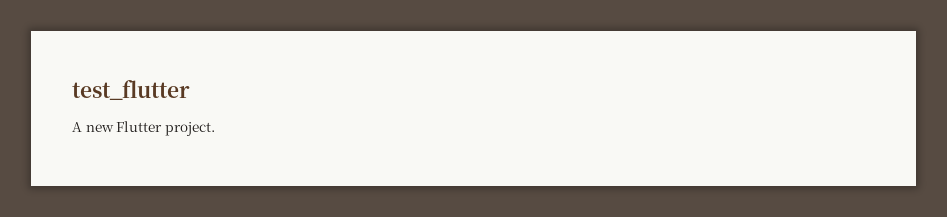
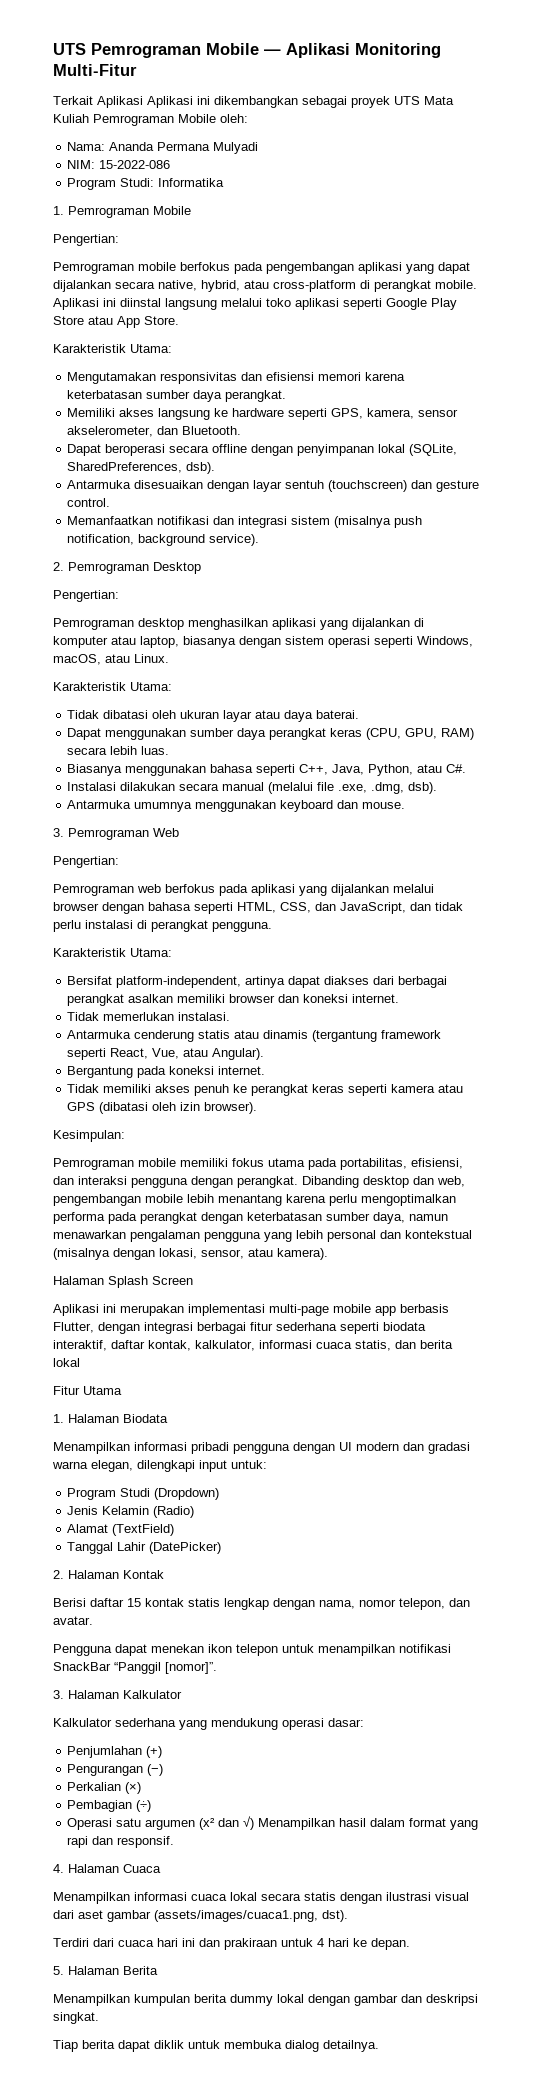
- test_flutter
- A new Flutter project.
+ UTS Pemrograman Mobile — Aplikasi Monitoring Multi-Fitur
+ Terkait Aplikasi Aplikasi ini dikembangkan sebagai proyek UTS Mata Kuliah Pemrograman Mobile oleh:
+ Nama: Ananda Permana Mulyadi
+ NIM: 15-2022-086
+ Program Studi: Informatika
+ 1. Pemrograman Mobile
+ Pengertian:
+ Pemrograman mobile berfokus pada pengembangan aplikasi yang dapat dijalankan secara native, hybrid, atau cross-platform di perangkat mobile. Aplikasi ini diinstal langsung melalui toko aplikasi seperti Google Play Store atau App Store.
+ Karakteristik Utama:
+ Mengutamakan responsivitas dan efisiensi memori karena keterbatasan sumber daya perangkat.
+ Memiliki akses langsung ke hardware seperti GPS, kamera, sensor akselerometer, dan Bluetooth.
+ Dapat beroperasi secara offline dengan penyimpanan lokal (SQLite, SharedPreferences, dsb).
+ Antarmuka disesuaikan dengan layar sentuh (touchscreen) dan gesture control.
+ Memanfaatkan notifikasi dan integrasi sistem (misalnya push notification, background service).
+ 2. Pemrograman Desktop
+ Pengertian:
+ Pemrograman desktop menghasilkan aplikasi yang dijalankan di komputer atau laptop, biasanya dengan sistem operasi seperti Windows, macOS, atau Linux.
+ Karakteristik Utama:
+ Tidak dibatasi oleh ukuran layar atau daya baterai.
+ Dapat menggunakan sumber daya perangkat keras (CPU, GPU, RAM) secara lebih luas.
+ Biasanya menggunakan bahasa seperti C++, Java, Python, atau C#.
+ Instalasi dilakukan secara manual (melalui file .exe, .dmg, dsb).
+ Antarmuka umumnya menggunakan keyboard dan mouse.
+ 3. Pemrograman Web
+ Pengertian:
+ Pemrograman web berfokus pada aplikasi yang dijalankan melalui browser dengan bahasa seperti HTML, CSS, dan JavaScript, dan tidak perlu instalasi di perangkat pengguna.
+ Karakteristik Utama:
+ Bersifat platform-independent, artinya dapat diakses dari berbagai perangkat asalkan memiliki browser dan koneksi internet.
+ Tidak memerlukan instalasi.
+ Antarmuka cenderung statis atau dinamis (tergantung framework seperti React, Vue, atau Angular).
+ Bergantung pada koneksi internet.
+ Tidak memiliki akses penuh ke perangkat keras seperti kamera atau GPS (dibatasi oleh izin browser).
+ Kesimpulan:
+ Pemrograman mobile memiliki fokus utama pada portabilitas, efisiensi, dan interaksi pengguna dengan perangkat. Dibanding desktop dan web, pengembangan mobile lebih menantang karena perlu mengoptimalkan performa pada perangkat dengan keterbatasan sumber daya, namun menawarkan pengalaman pengguna yang lebih personal dan kontekstual (misalnya dengan lokasi, sensor, atau kamera).
+ Halaman Splash Screen
+ Aplikasi ini merupakan implementasi multi-page mobile app berbasis Flutter, dengan integrasi berbagai fitur sederhana seperti biodata interaktif, daftar kontak, kalkulator, informasi cuaca statis, dan berita lokal
+ Fitur Utama
+ 1. Halaman Biodata
+ Menampilkan informasi pribadi pengguna dengan UI modern dan gradasi warna elegan, dilengkapi input untuk:
+ Program Studi (Dropdown)
+ Jenis Kelamin (Radio)
+ Alamat (TextField)
+ Tanggal Lahir (DatePicker)
+ 2. Halaman Kontak
+ Berisi daftar 15 kontak statis lengkap dengan nama, nomor telepon, dan avatar.
+ Pengguna dapat menekan ikon telepon untuk menampilkan notifikasi SnackBar “Panggil [nomor]”.
+ 3. Halaman Kalkulator
+ Kalkulator sederhana yang mendukung operasi dasar:
+ Penjumlahan (+)
+ Pengurangan (−)
+ Perkalian (×)
+ Pembagian (÷)
+ Operasi satu argumen (x² dan √) Menampilkan hasil dalam format yang rapi dan responsif.
+ 4. Halaman Cuaca
+ Menampilkan informasi cuaca lokal secara statis dengan ilustrasi visual dari aset gambar (assets/images/cuaca1.png, dst).
+ Terdiri dari cuaca hari ini dan prakiraan untuk 4 hari ke depan.
+ 5. Halaman Berita
+ Menampilkan kumpulan berita dummy lokal dengan gambar dan deskripsi singkat.
+ Tiap berita dapat diklik untuk membuka dialog detailnya.

